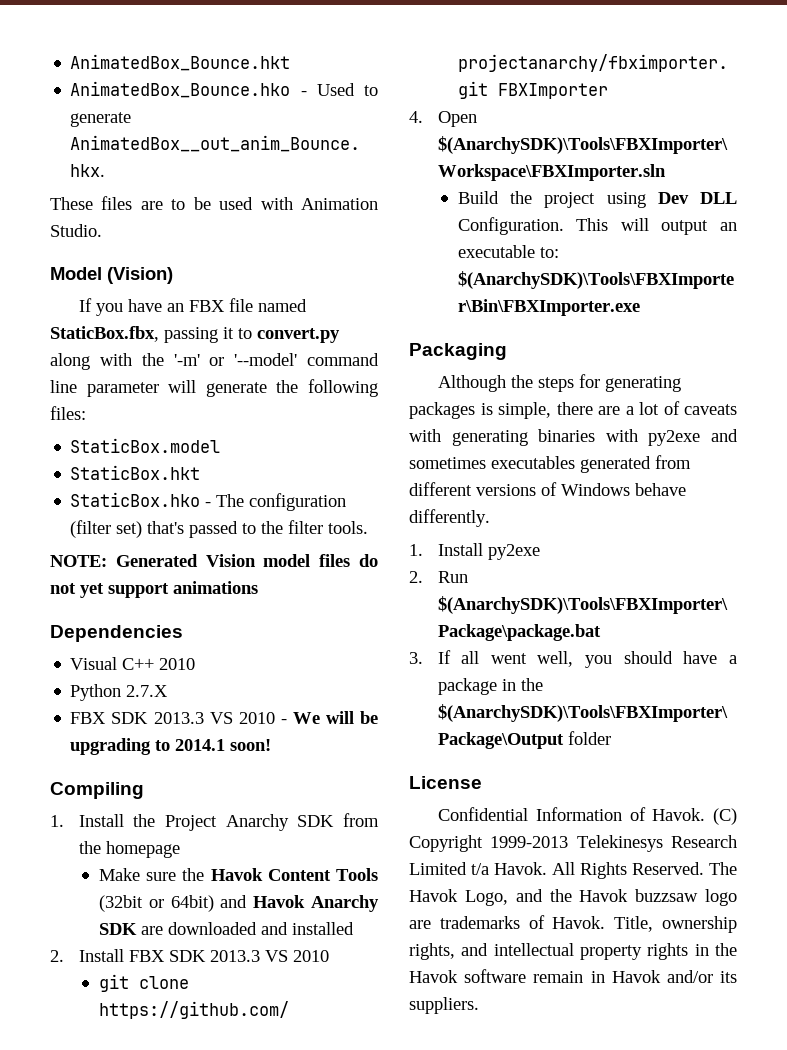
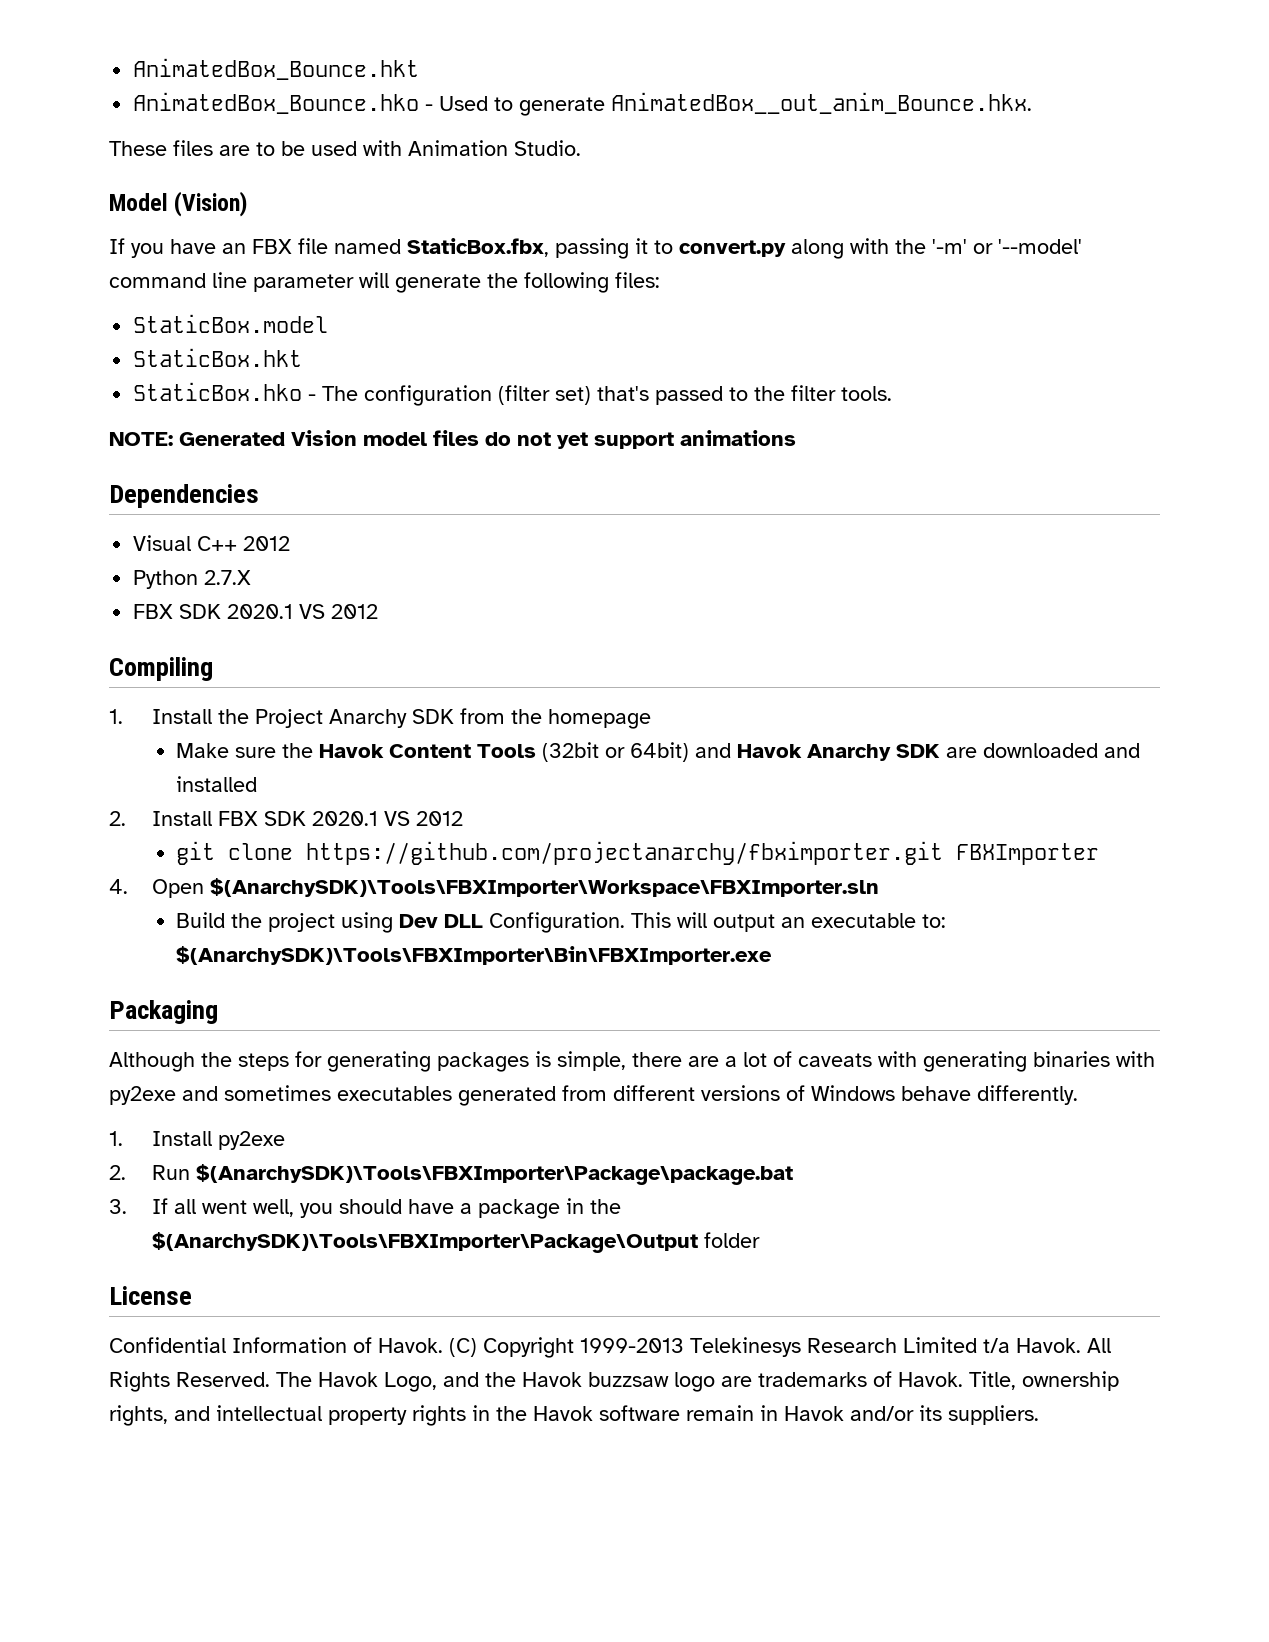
- Visual C++ 2010
+ Visual C++ 2012
  Python 2.7.X
- FBX SDK 2013.3 VS 2010 - We will be upgrading to 2014.1 soon!
+ FBX SDK 2020.1 VS 2012
- 2. Install FBX SDK 2013.3 VS 2010
+ 2. Install FBX SDK 2020.1 VS 2012

